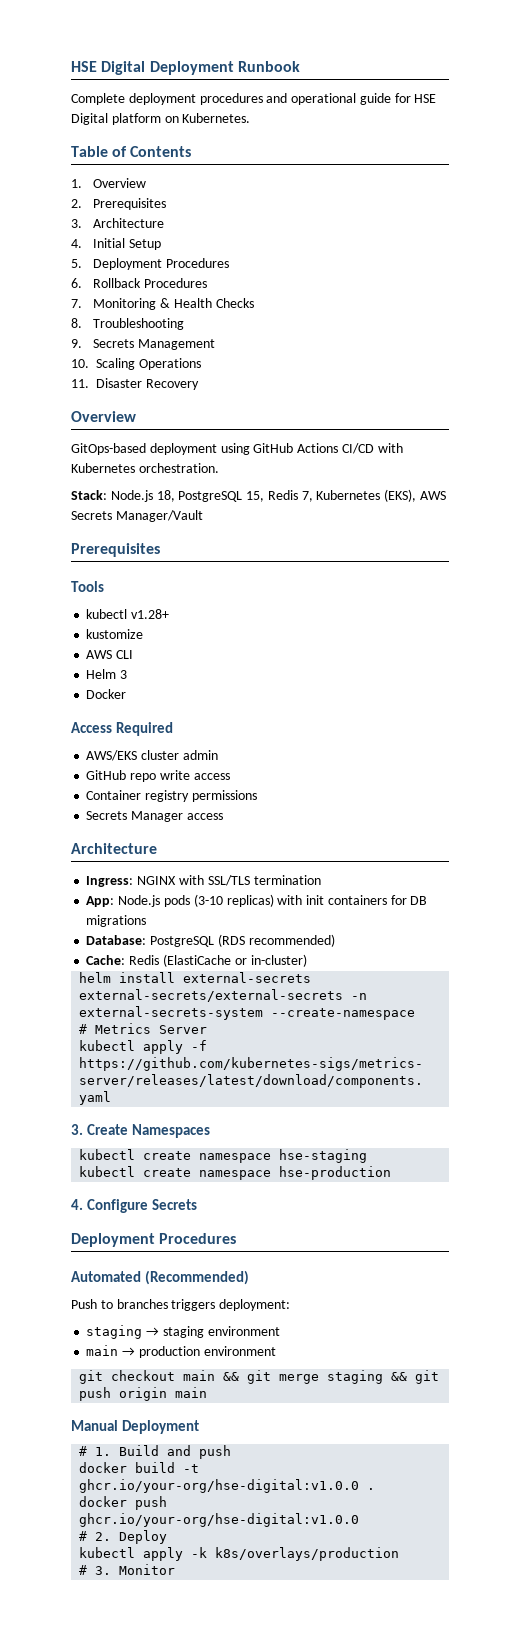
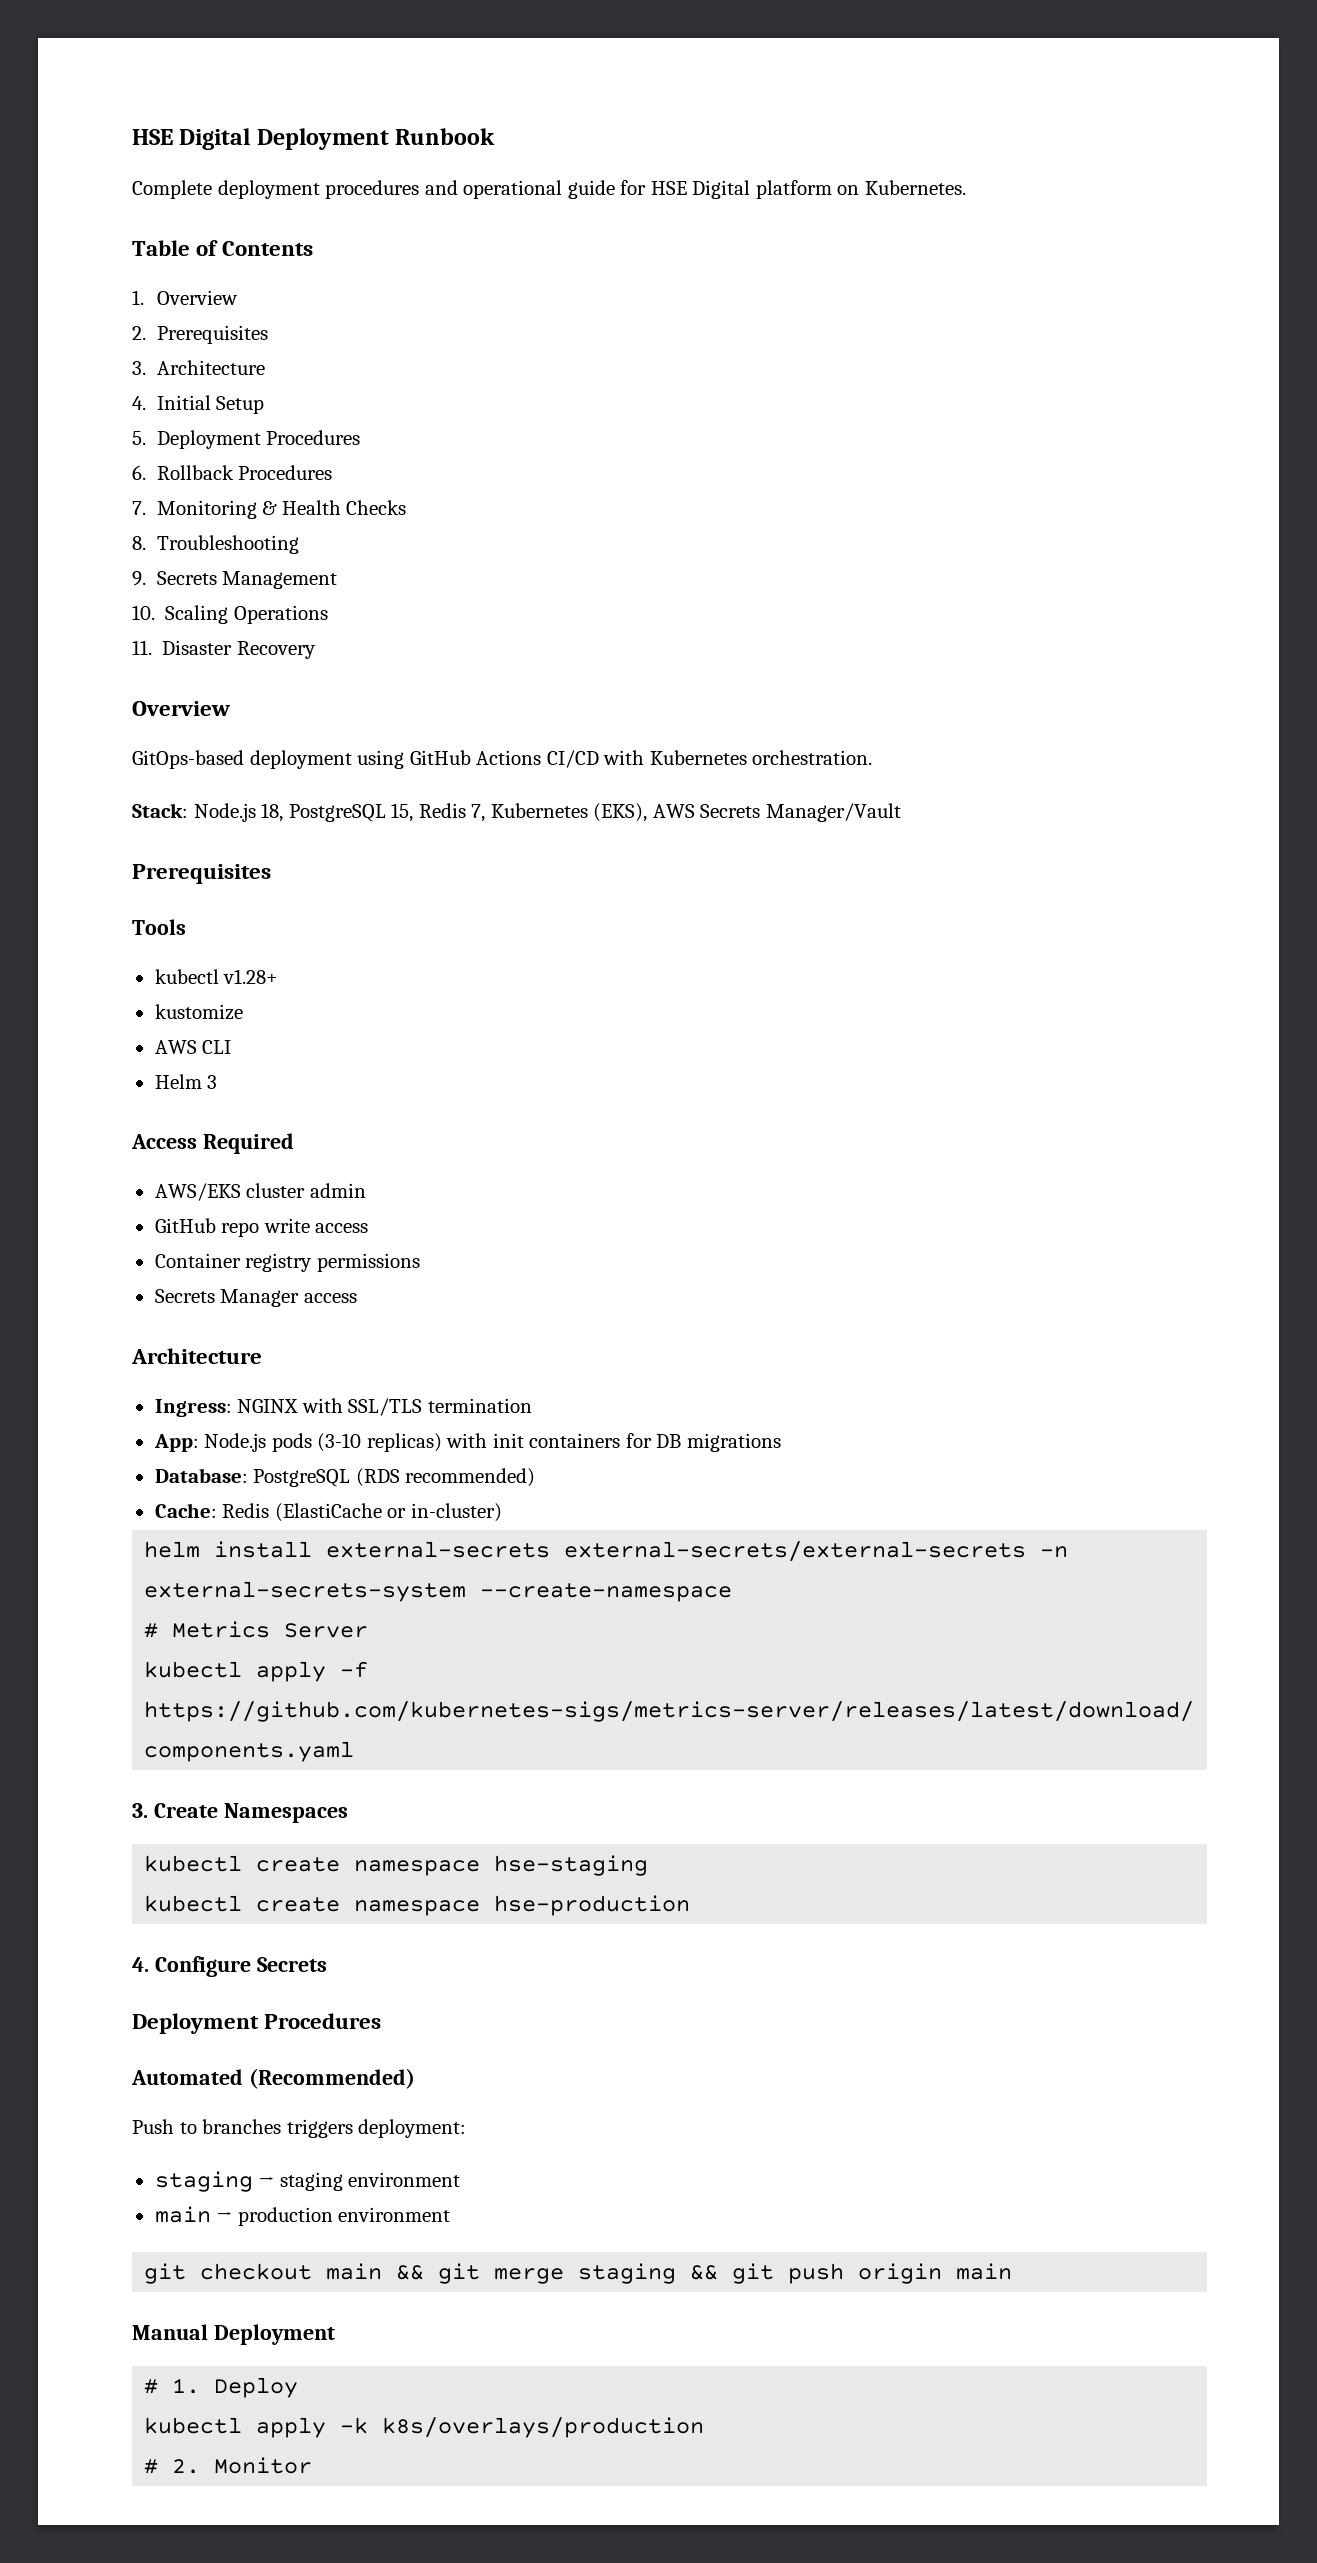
- Docker
- # 1. Build and push
- docker build -t ghcr.io/your-org/hse-digital:v1.0.0 .
- docker push ghcr.io/your-org/hse-digital:v1.0.0
- # 2. Deploy
+ # 1. Deploy
- # 3. Monitor
+ # 2. Monitor

